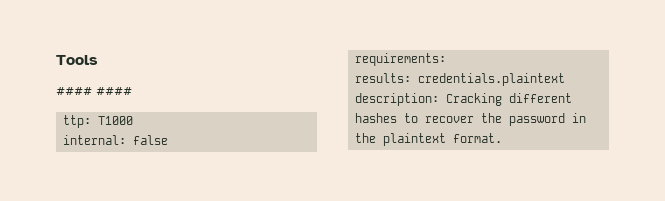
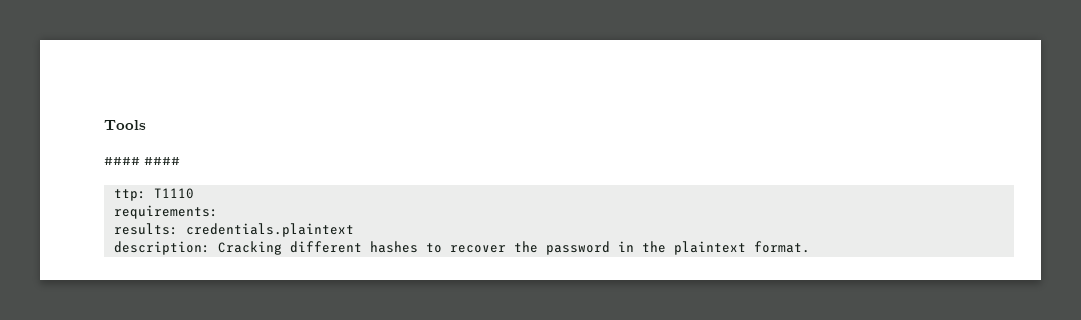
- ttp: T1000
- internal: false
+ ttp: T1110

